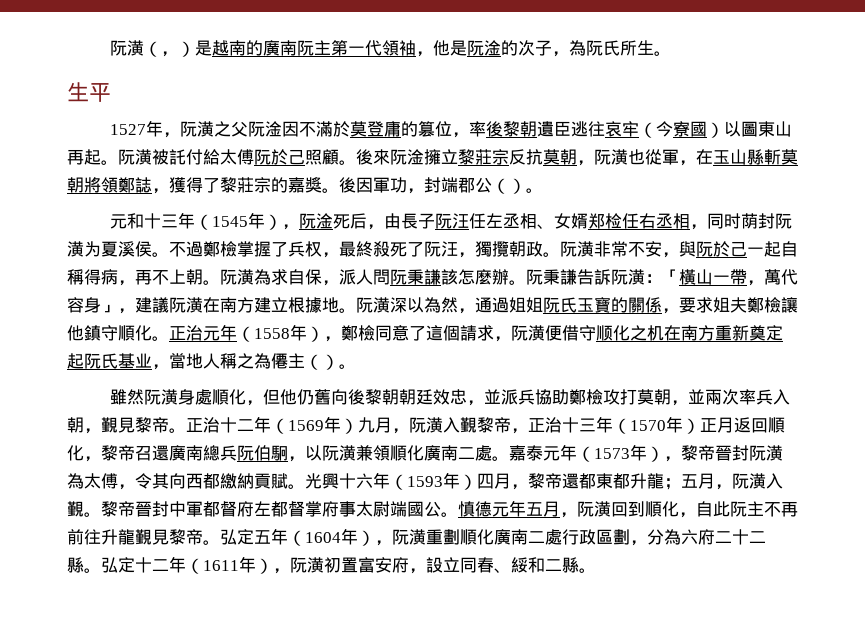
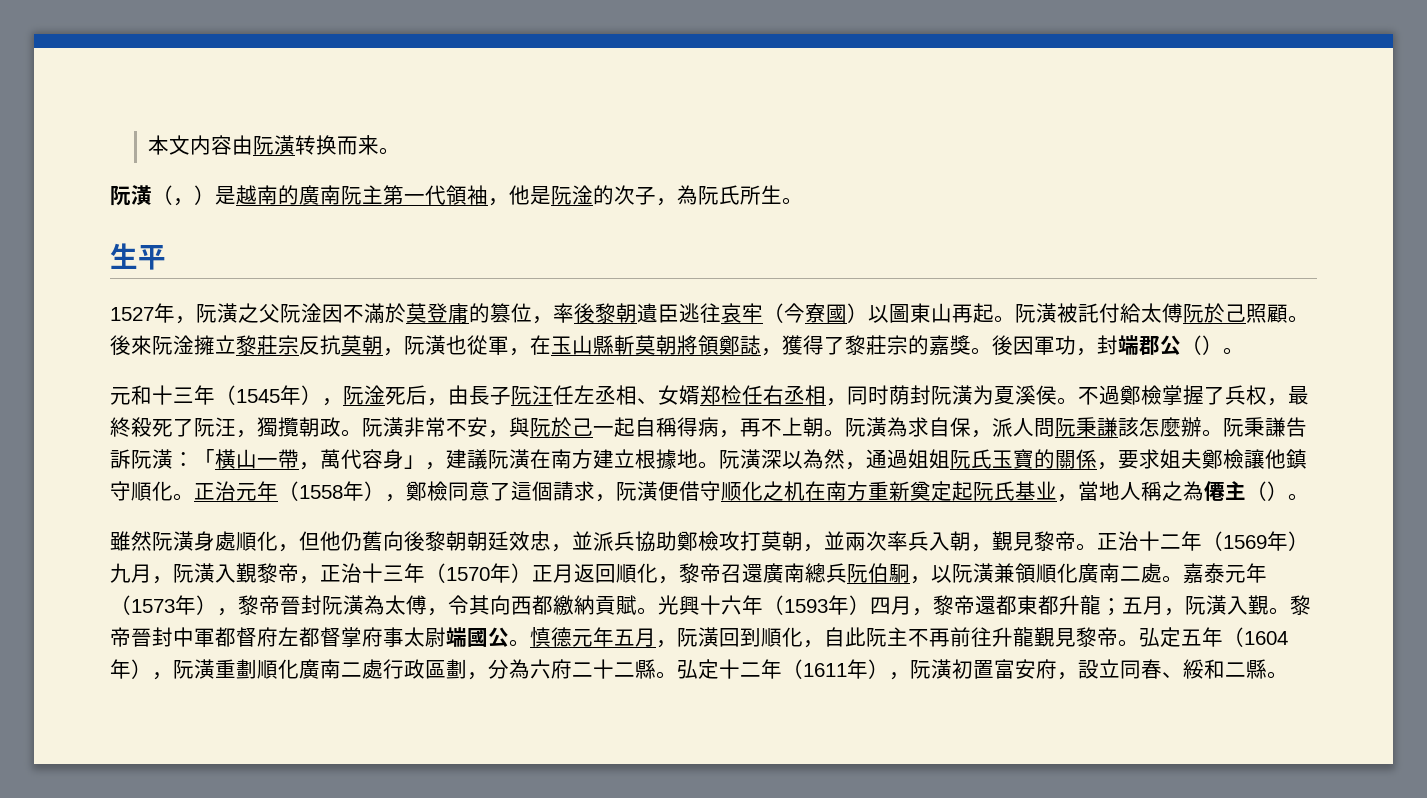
+ 本文内容由阮潢转换而来。

